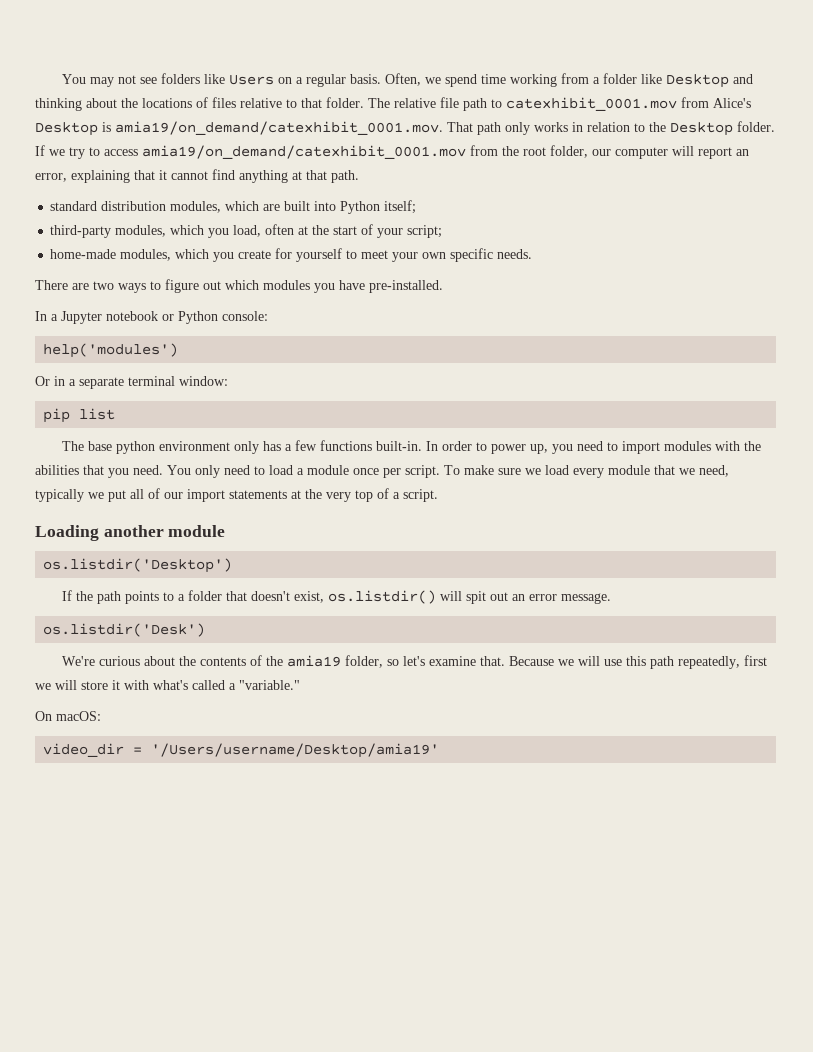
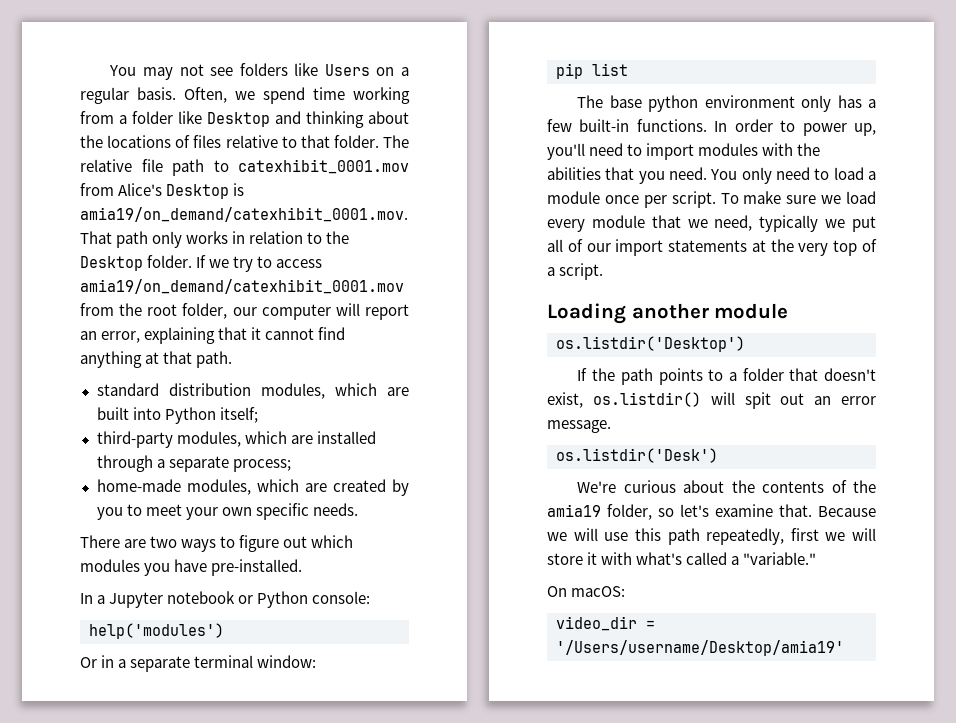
- third-party modules, which you load, often at the start of your script;
+ third-party modules, which are installed through a separate process;
- home-made modules, which you create for yourself to meet your own specific needs.
+ home-made modules, which are created by you to meet your own specific needs.
- The base python environment only has a few functions built-in.
+ The base python environment only has a few built-in functions.
- In order to power up, you need to import modules with the abilities that you need.
+ In order to power up, you'll need to import modules with the abilities that you need.

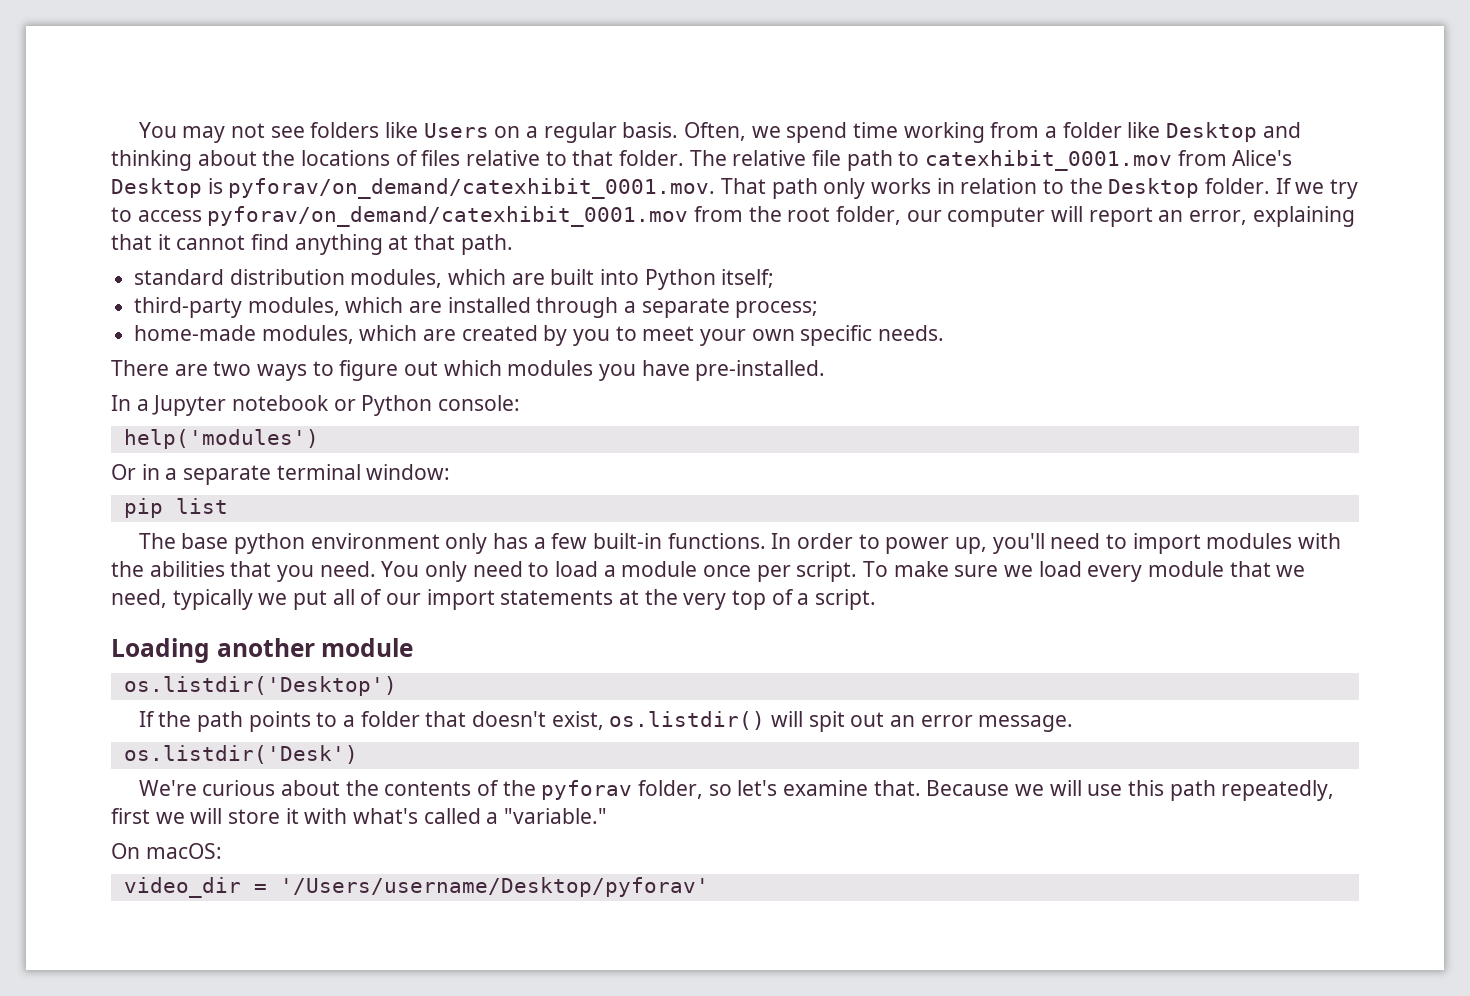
- The relative file path to catexhibit_0001.mov from Alice's Desktop is amia19/on_demand/catexhibit_0001.mov. That path only works in relation to the Desktop folder.
+ The relative file path to catexhibit_0001.mov from Alice's Desktop is pyforav/on_demand/catexhibit_0001.mov. That path only works in relation to the Desktop folder.
- If we try to access amia19/on_demand/catexhibit_0001.mov from the root folder, our computer will report an error, explaining that it cannot find anything at that path.
+ If we try to access pyforav/on_demand/catexhibit_0001.mov from the root folder, our computer will report an error, explaining that it cannot find anything at that path.
- We're curious about the contents of the amia19 folder, so let's examine that.
+ We're curious about the contents of the pyforav folder, so let's examine that.
- video_dir = '/Users/username/Desktop/amia19'
+ video_dir = '/Users/username/Desktop/pyforav'

